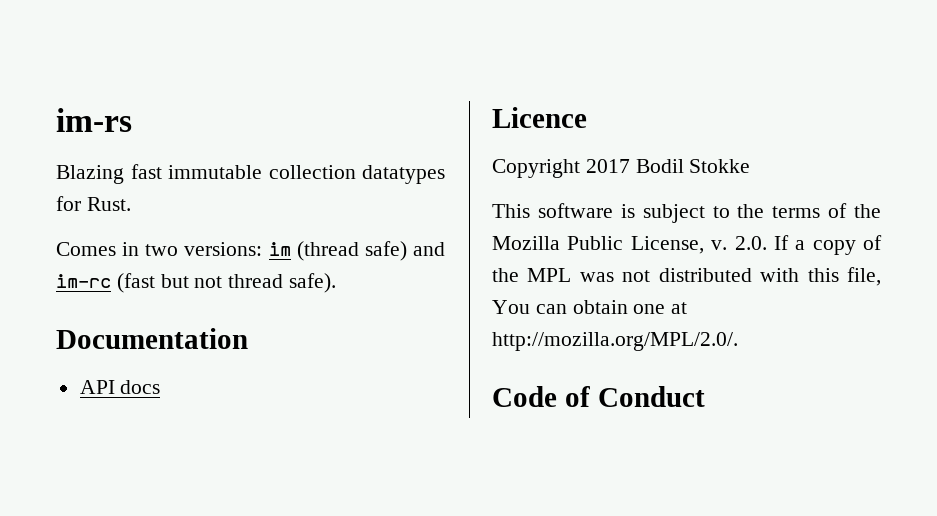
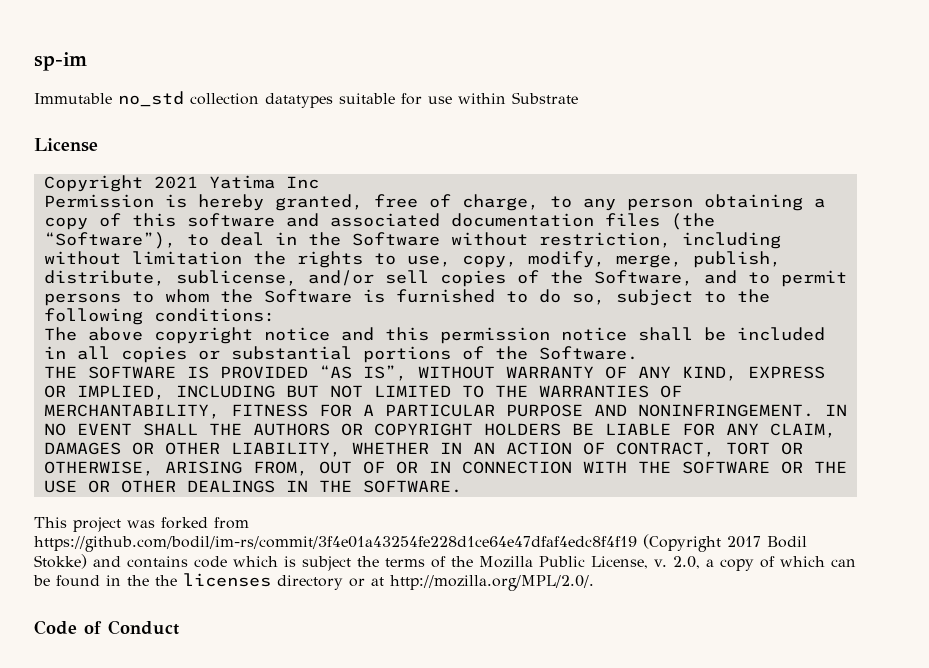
- im-rs
- Blazing fast immutable collection datatypes for Rust.
- Comes in two versions: im (thread safe) and im-rc (fast but not thread safe).
- Documentation
- API docs
- Licence
- Copyright 2017 Bodil Stokke
- This software is subject to the terms of the Mozilla Public License, v.
+ sp-im
+ Immutable no_std collection datatypes suitable for use within Substrate
+ License
+ Copyright 2021 Yatima Inc
+ Permission is hereby granted, free of charge, to any person obtaining a copy of this software and associated documentation files (the “Software”), to deal in the Software without restriction, including without limitation the rights to use, copy, modify, merge, publish, distribute, sublicense, and/or sell copies of the Software, and to permit persons to whom the Software is furnished to do so, subject to the following conditions:
+ The above copyright notice and this permission notice shall be included in all copies or substantial portions of the Software.
+ THE SOFTWARE IS PROVIDED “AS IS”, WITHOUT WARRANTY OF ANY KIND, EXPRESS OR IMPLIED, INCLUDING BUT NOT LIMITED TO THE WARRANTIES OF MERCHANTABILITY, FITNESS FOR A PARTICULAR PURPOSE AND NONINFRINGEMENT. IN NO EVENT SHALL THE AUTHORS OR COPYRIGHT HOLDERS BE LIABLE FOR ANY CLAIM, DAMAGES OR OTHER LIABILITY, WHETHER IN AN ACTION OF CONTRACT, TORT OR OTHERWISE, ARISING FROM, OUT OF OR IN CONNECTION WITH THE SOFTWARE OR THE USE OR OTHER DEALINGS IN THE SOFTWARE.
+ This project was forked from https://github.com/bodil/im-rs/commit/3f4e01a43254fe228d1ce64e47dfaf4edc8f4f19 (Copyright 2017 Bodil Stokke) and contains code which is subject the terms of the Mozilla Public License, v.
- 2.0. If a copy of the MPL was not distributed with this file, You can obtain one at http://mozilla.org/MPL/2.0/.
+ 2.0, a copy of which can be found in the the licenses directory or at http://mozilla.org/MPL/2.0/.

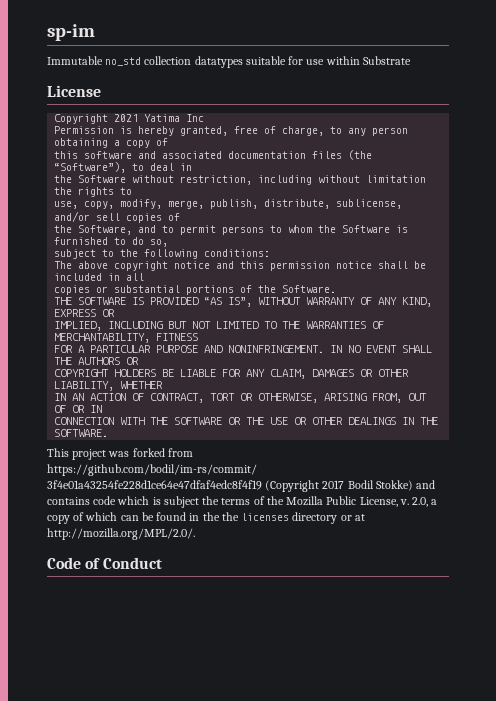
- Permission is hereby granted, free of charge, to any person obtaining a copy of this software and associated documentation files (the “Software”), to deal in the Software without restriction, including without limitation the rights to use, copy, modify, merge, publish, distribute, sublicense, and/or sell copies of the Software, and to permit persons to whom the Software is furnished to do so, subject to the following conditions:
+ Permission is hereby granted, free of charge, to any person obtaining a copy of
+ this software and associated documentation files (the “Software”), to deal in
+ the Software without restriction, including without limitation the rights to
+ use, copy, modify, merge, publish, distribute, sublicense, and/or sell copies of
+ the Software, and to permit persons to whom the Software is furnished to do so,
+ subject to the following conditions:
- The above copyright notice and this permission notice shall be included in all copies or substantial portions of the Software.
+ The above copyright notice and this permission notice shall be included in all
+ copies or substantial portions of the Software.
- THE SOFTWARE IS PROVIDED “AS IS”, WITHOUT WARRANTY OF ANY KIND, EXPRESS OR IMPLIED, INCLUDING BUT NOT LIMITED TO THE WARRANTIES OF MERCHANTABILITY, FITNESS FOR A PARTICULAR PURPOSE AND NONINFRINGEMENT.
+ THE SOFTWARE IS PROVIDED “AS IS”, WITHOUT WARRANTY OF ANY KIND, EXPRESS OR
+ IMPLIED, INCLUDING BUT NOT LIMITED TO THE WARRANTIES OF MERCHANTABILITY, FITNESS
+ FOR A PARTICULAR PURPOSE AND NONINFRINGEMENT.
- IN NO EVENT SHALL THE AUTHORS OR COPYRIGHT HOLDERS BE LIABLE FOR ANY CLAIM, DAMAGES OR OTHER LIABILITY, WHETHER IN AN ACTION OF CONTRACT, TORT OR OTHERWISE, ARISING FROM, OUT OF OR IN CONNECTION WITH THE SOFTWARE OR THE USE OR OTHER DEALINGS IN THE SOFTWARE.
+ IN NO EVENT SHALL THE AUTHORS OR
+ COPYRIGHT HOLDERS BE LIABLE FOR ANY CLAIM, DAMAGES OR OTHER LIABILITY, WHETHER
+ IN AN ACTION OF CONTRACT, TORT OR OTHERWISE, ARISING FROM, OUT OF OR IN
+ CONNECTION WITH THE SOFTWARE OR THE USE OR OTHER DEALINGS IN THE SOFTWARE.

